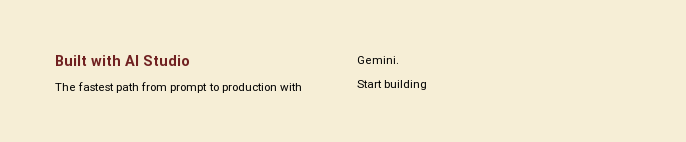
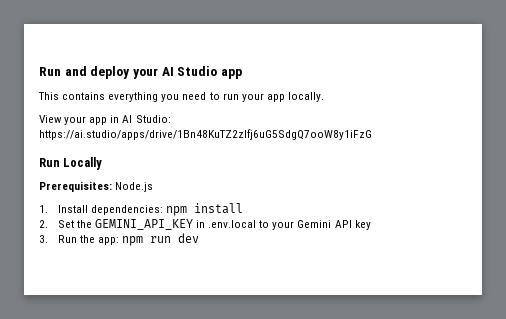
- Built with AI Studio
- The fastest path from prompt to production with Gemini.
- Start building
+ Run and deploy your AI Studio app
+ This contains everything you need to run your app locally.
+ View your app in AI Studio: https://ai.studio/apps/drive/1Bn48KuTZ2zlfj6uG5SdgQ7ooW8y1iFzG
+ Run Locally
+ Prerequisites: Node.js
+ 1. Install dependencies: npm install
+ 2. Set the GEMINI_API_KEY in .env.local to your Gemini API key
+ 3. Run the app: npm run dev

